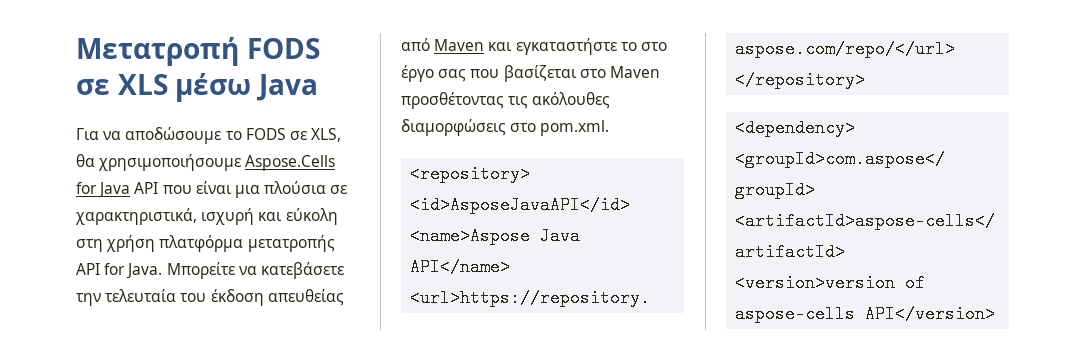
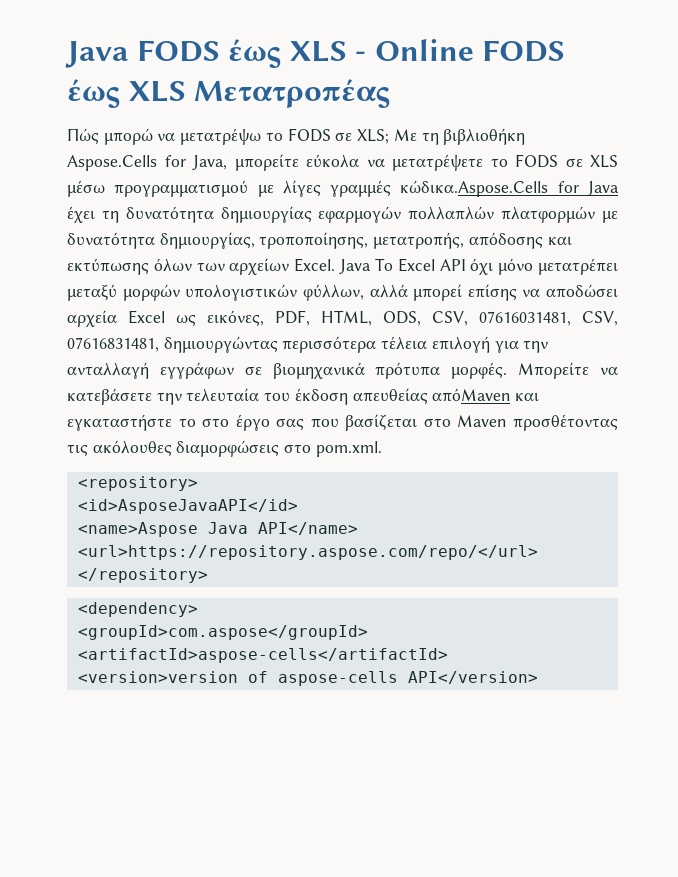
- Μετατροπή FODS σε XLS μέσω Java
- Για να αποδώσουμε το FODS σε XLS, θα χρησιμοποιήσουμε Aspose.Cells for Java API που είναι μια πλούσια σε χαρακτηριστικά, ισχυρή και εύκολη στη χρήση πλατφόρμα μετατροπής API for Java.
+ Java FODS έως XLS - Online FODS έως XLS Μετατροπέας
+ Πώς μπορώ να μετατρέψω το FODS σε XLS; Με τη βιβλιοθήκη Aspose.Cells for Java, μπορείτε εύκολα να μετατρέψετε το FODS σε XLS μέσω προγραμματισμού με λίγες γραμμές κώδικα.Aspose.Cells for Java έχει τη δυνατότητα δημιουργίας εφαρμογών πολλαπλών πλατφορμών με δυνατότητα δημιουργίας, τροποποίησης, μετατροπής, απόδοσης και εκτύπωσης όλων των αρχείων Excel. Java Το Excel API όχι μόνο μετατρέπει μεταξύ μορφών υπολογιστικών φύλλων, αλλά μπορεί επίσης να αποδώσει αρχεία Excel ως εικόνες, PDF, HTML, ODS, CSV, 07616031481, CSV, 07616831481, δημιουργώντας περισσότερα τέλεια επιλογή για την ανταλλαγή εγγράφων σε βιομηχανικά πρότυπα μορφές.
- Μπορείτε να κατεβάσετε την τελευταία του έκδοση απευθείας από Maven και εγκαταστήστε το στο έργο σας που βασίζεται στο Maven προσθέτοντας τις ακόλουθες διαμορφώσεις στο pom.xml.
+ Μπορείτε να κατεβάσετε την τελευταία του έκδοση απευθείας απόMaven και εγκαταστήστε το στο έργο σας που βασίζεται στο Maven προσθέτοντας τις ακόλουθες διαμορφώσεις στο pom.xml.

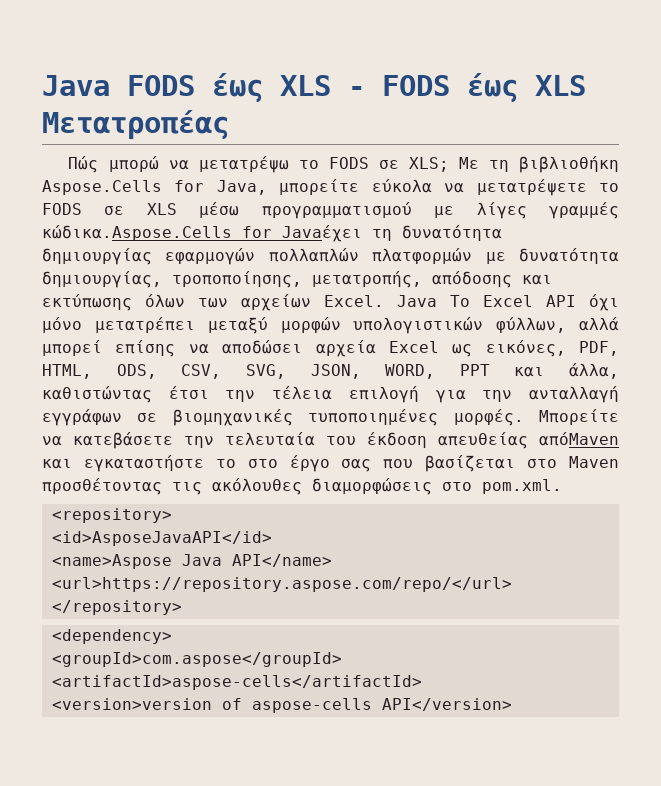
- Java FODS έως XLS - Online FODS έως XLS Μετατροπέας
+ Java FODS έως XLS - FODS έως XLS Μετατροπέας
- Πώς μπορώ να μετατρέψω το FODS σε XLS; Με τη βιβλιοθήκη Aspose.Cells for Java, μπορείτε εύκολα να μετατρέψετε το FODS σε XLS μέσω προγραμματισμού με λίγες γραμμές κώδικα.Aspose.Cells for Java έχει τη δυνατότητα δημιουργίας εφαρμογών πολλαπλών πλατφορμών με δυνατότητα δημιουργίας, τροποποίησης, μετατροπής, απόδοσης και εκτύπωσης όλων των αρχείων Excel.
+ Πώς μπορώ να μετατρέψω το FODS σε XLS; Με τη βιβλιοθήκη Aspose.Cells for Java, μπορείτε εύκολα να μετατρέψετε το FODS σε XLS μέσω προγραμματισμού με λίγες γραμμές κώδικα.Aspose.Cells for Javaέχει τη δυνατότητα δημιουργίας εφαρμογών πολλαπλών πλατφορμών με δυνατότητα δημιουργίας, τροποποίησης, μετατροπής, απόδοσης και εκτύπωσης όλων των αρχείων Excel.
- Java Το Excel API όχι μόνο μετατρέπει μεταξύ μορφών υπολογιστικών φύλλων, αλλά μπορεί επίσης να αποδώσει αρχεία Excel ως εικόνες, PDF, HTML, ODS, CSV, 07616031481, CSV, 07616831481, δημιουργώντας περισσότερα τέλεια επιλογή για την ανταλλαγή εγγράφων σε βιομηχανικά πρότυπα μορφές.
+ Java Το Excel API όχι μόνο μετατρέπει μεταξύ μορφών υπολογιστικών φύλλων, αλλά μπορεί επίσης να αποδώσει αρχεία Excel ως εικόνες, PDF, HTML, ODS, CSV, SVG, JSON, WORD, PPT και άλλα, καθιστώντας έτσι την τέλεια επιλογή για την ανταλλαγή εγγράφων σε βιομηχανικές τυποποιημένες μορφές.

